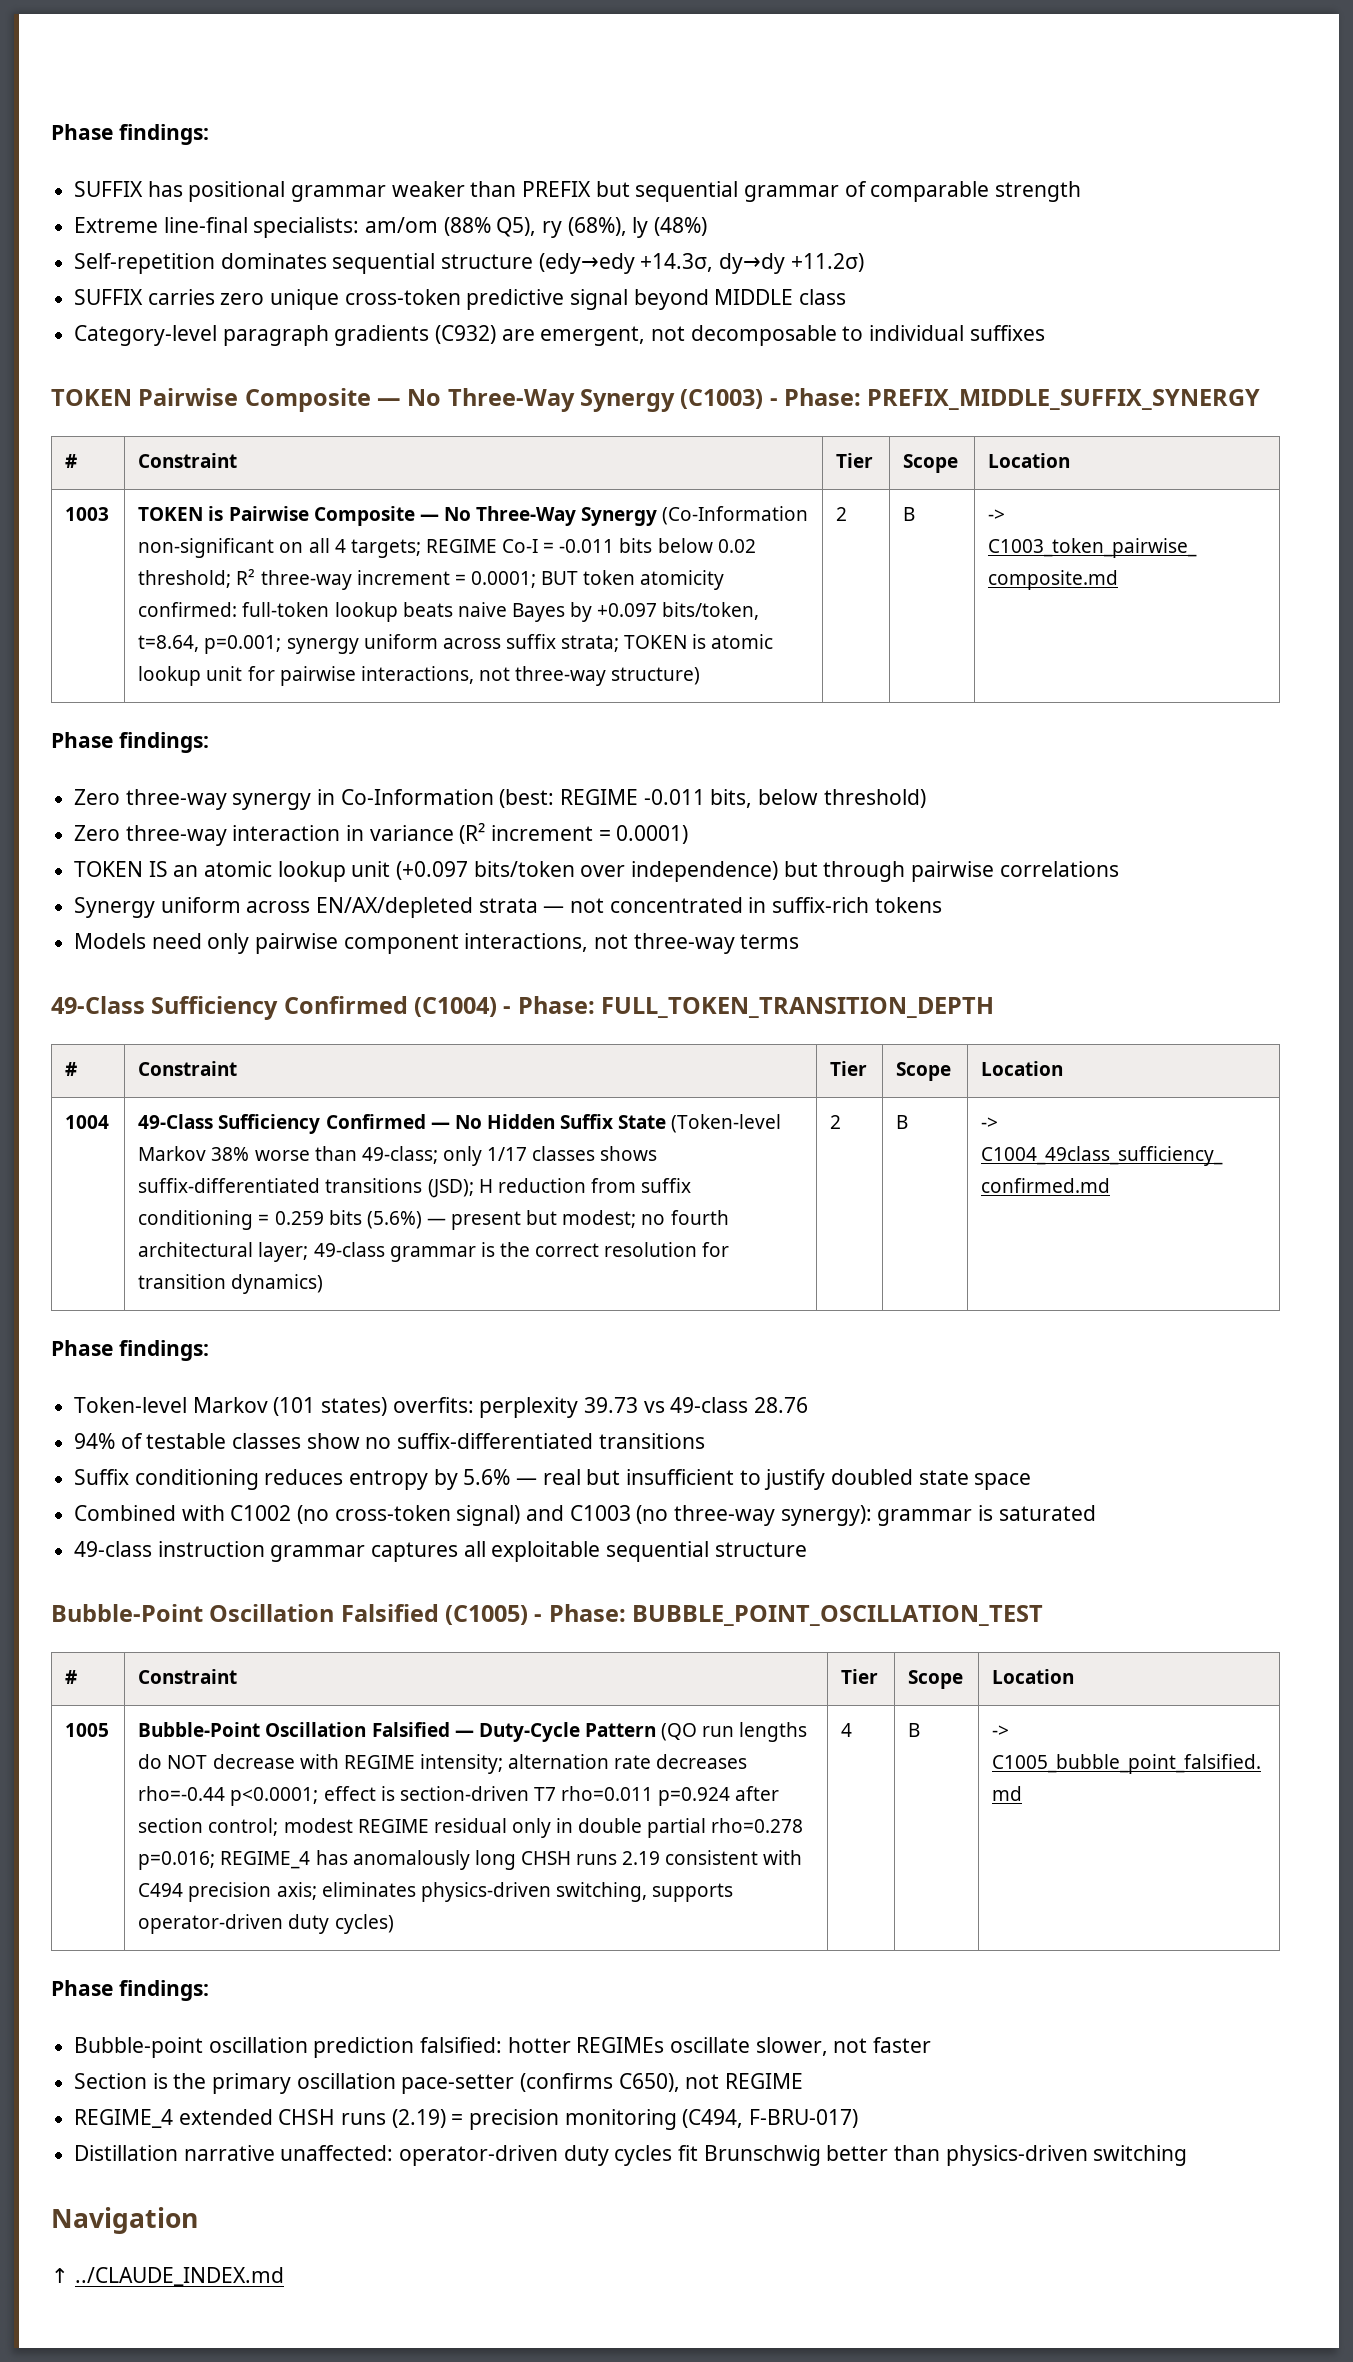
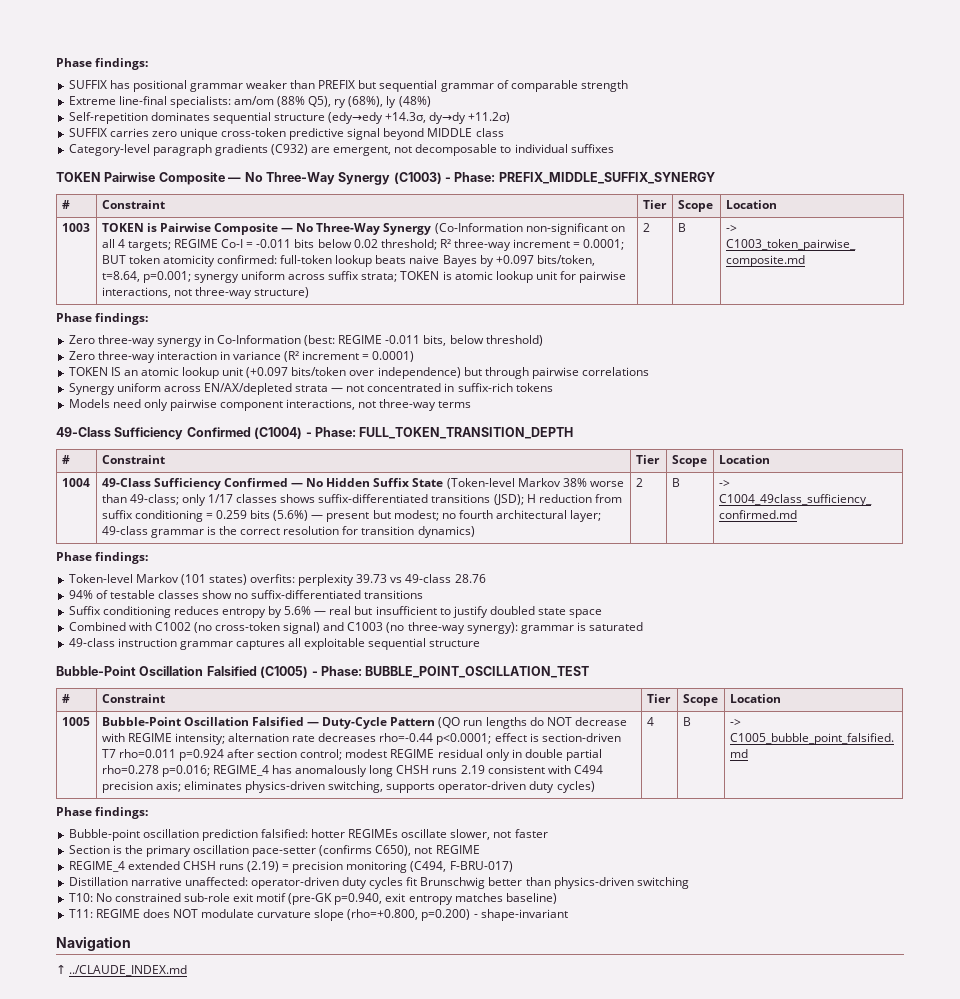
+ T10: No constrained sub-role exit motif (pre-GK p=0.940, exit entropy matches baseline)
+ T11: REGIME does NOT modulate curvature slope (rho=+0.800, p=0.200) - shape-invariant

